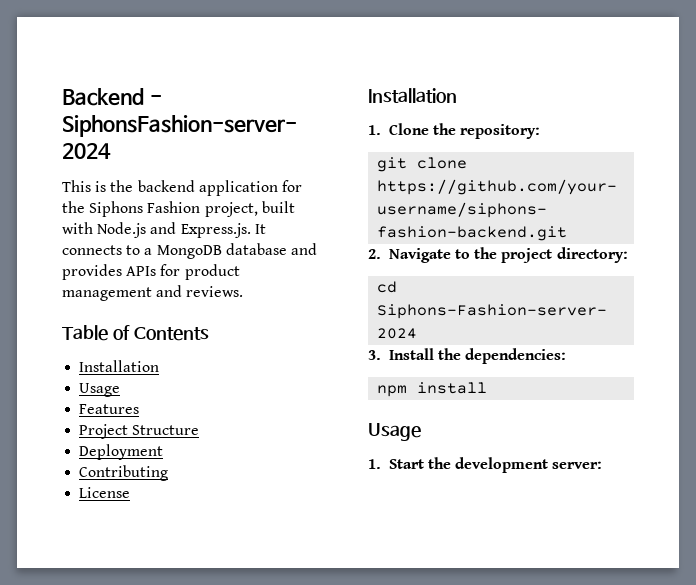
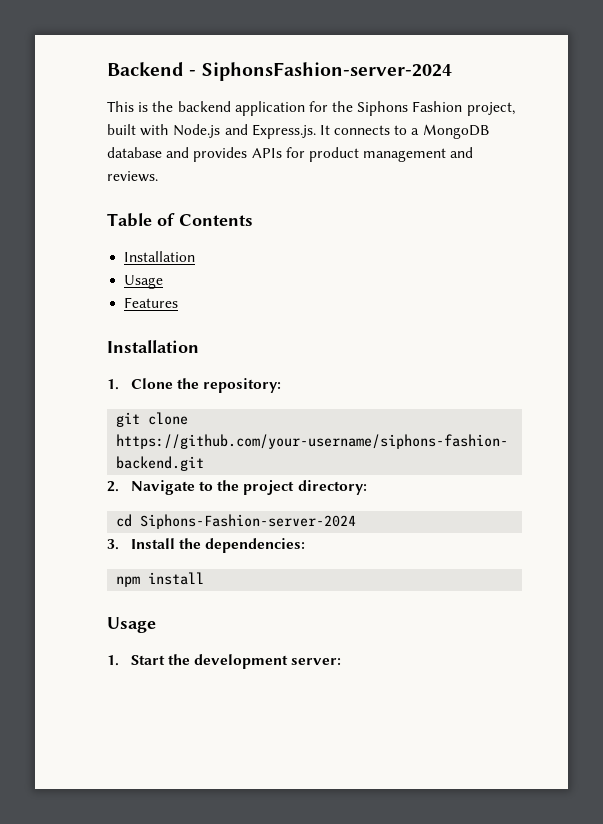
- Project Structure
- Deployment
- Contributing
- License

